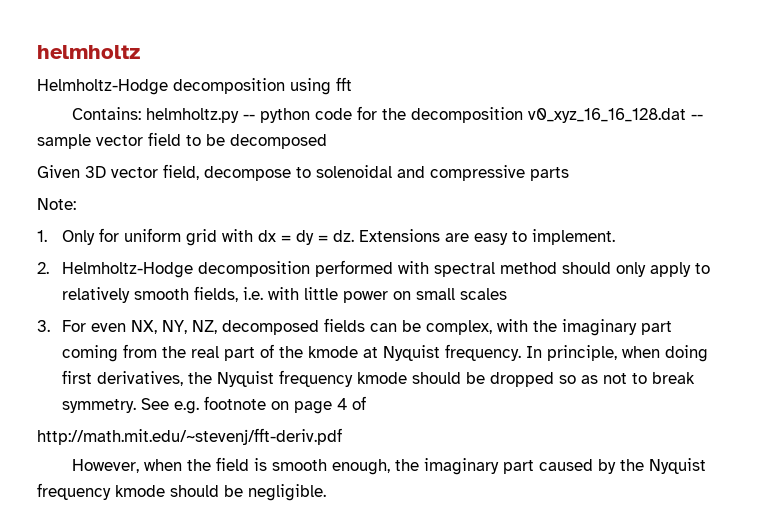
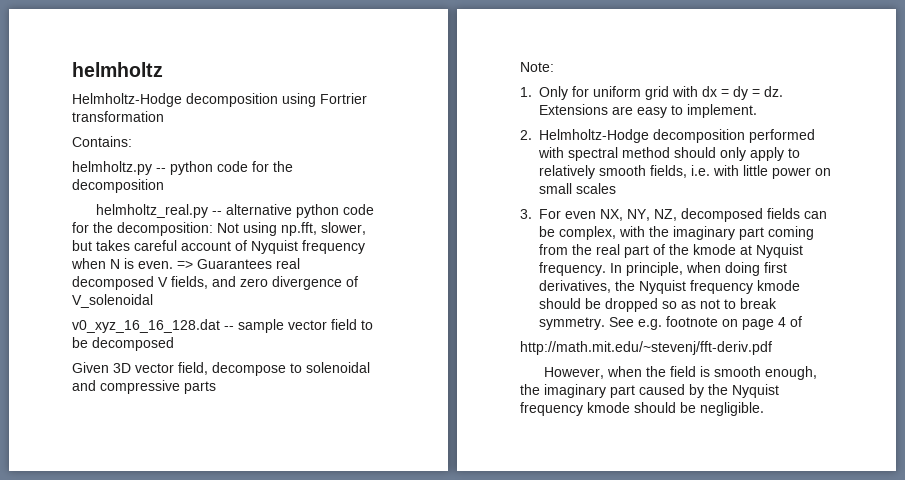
- Helmholtz-Hodge decomposition using fft
+ Helmholtz-Hodge decomposition using Fortrier transformation
- Contains: helmholtz.py -- python code for the decomposition v0_xyz_16_16_128.dat -- sample vector field to be decomposed
+ Contains:
+ helmholtz.py -- python code for the decomposition
+ helmholtz_real.py -- alternative python code for the decomposition: Not using np.fft, slower, but takes careful account of Nyquist frequency when N is even. => Guarantees real decomposed V fields, and zero divergence of V_solenoidal
+ v0_xyz_16_16_128.dat -- sample vector field to be decomposed

